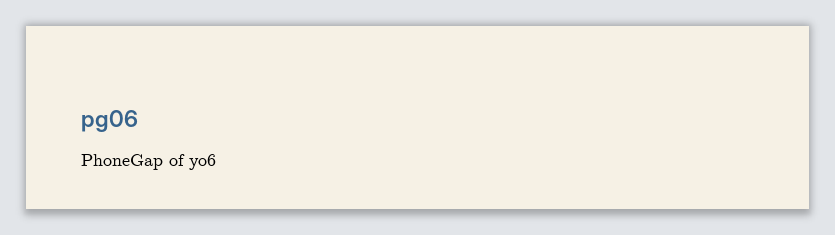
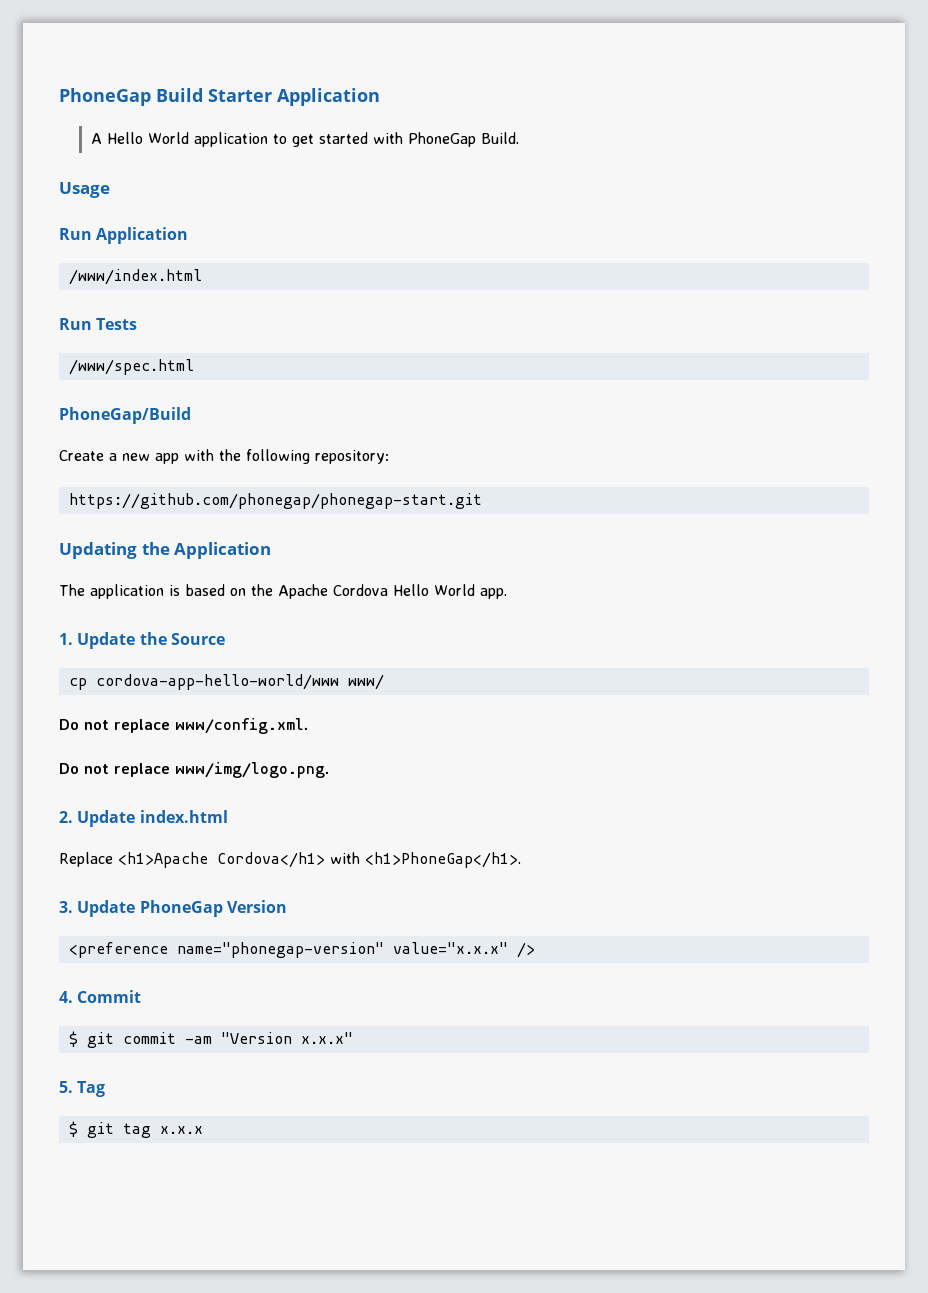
- pg06
- PhoneGap of yo6
+ PhoneGap Build Starter Application
+ A Hello World application to get started with PhoneGap Build.
+ Usage
+ Run Application
+ /www/index.html
+ Run Tests
+ /www/spec.html
+ PhoneGap/Build
+ Create a new app with the following repository:
+ https://github.com/phonegap/phonegap-start.git
+ Updating the Application
+ The application is based on the Apache Cordova Hello World app.
+ 1. Update the Source
+ cp cordova-app-hello-world/www www/
+ Do not replace www/config.xml.
+ Do not replace www/img/logo.png.
+ 2. Update index.html
+ Replace <h1>Apache Cordova</h1> with <h1>PhoneGap</h1>.
+ 3. Update PhoneGap Version
+ <preference name="phonegap-version" value="x.x.x" />
+ 4. Commit
+ $ git commit -am "Version x.x.x"
+ 5. Tag
+ $ git tag x.x.x

